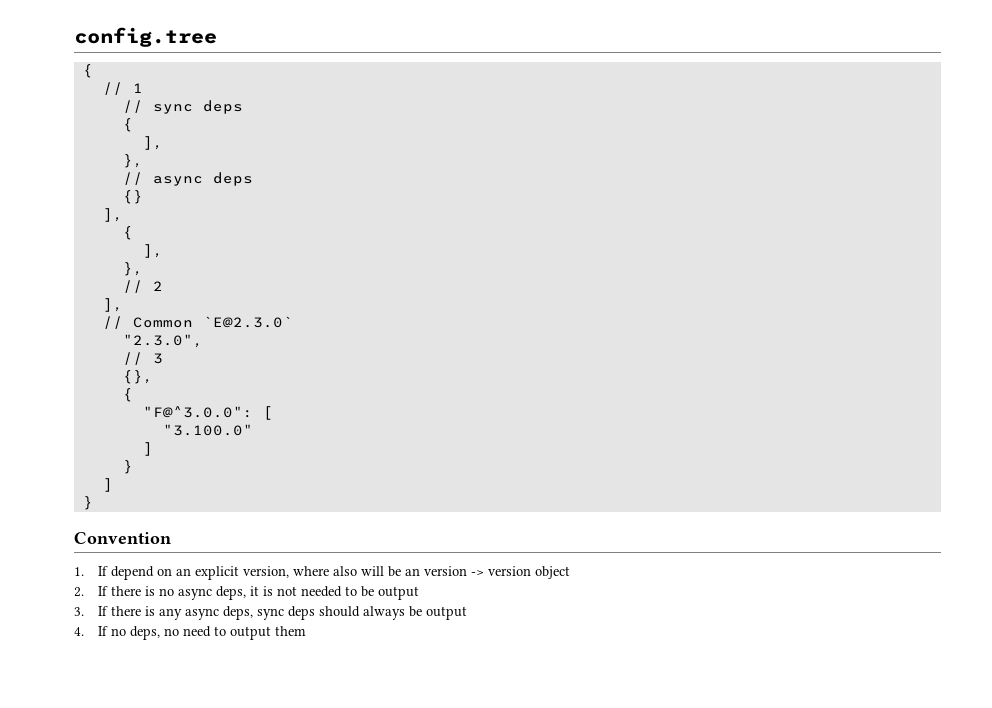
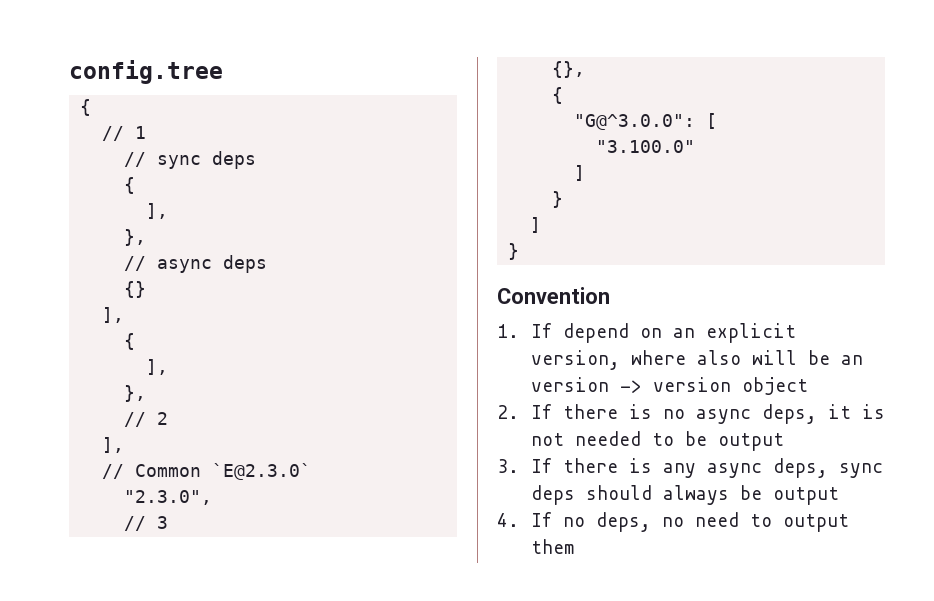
- "F@^3.0.0": [
+ "G@^3.0.0": [

